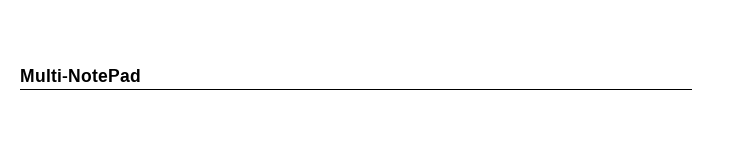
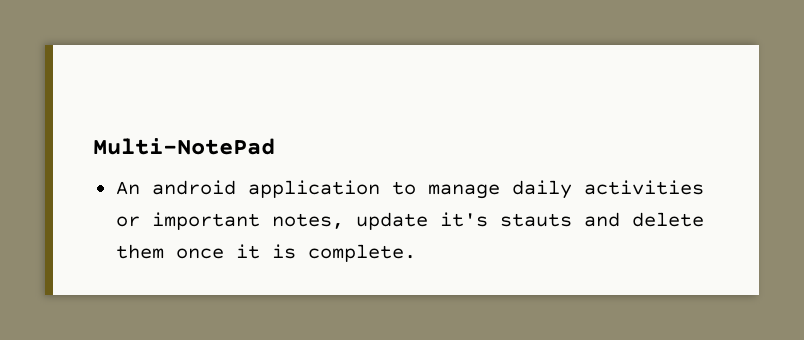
+ An android application to manage daily activities or important notes, update it's stauts and delete them once it is complete.

